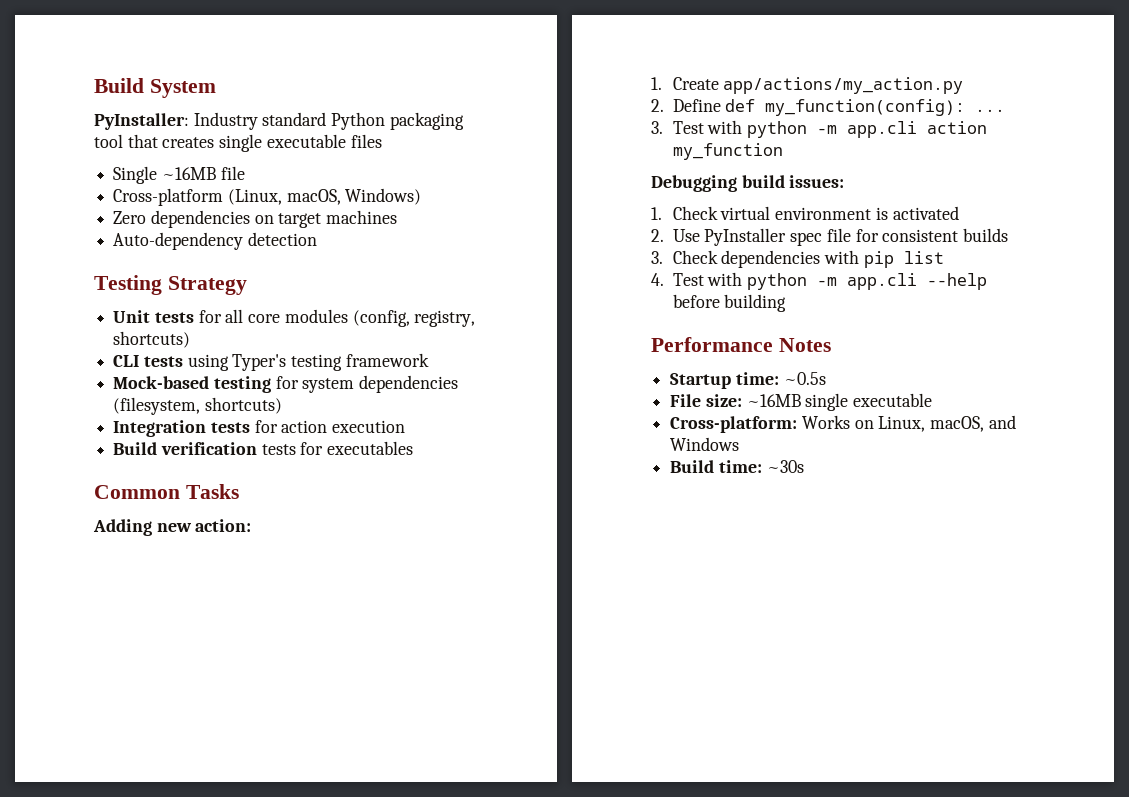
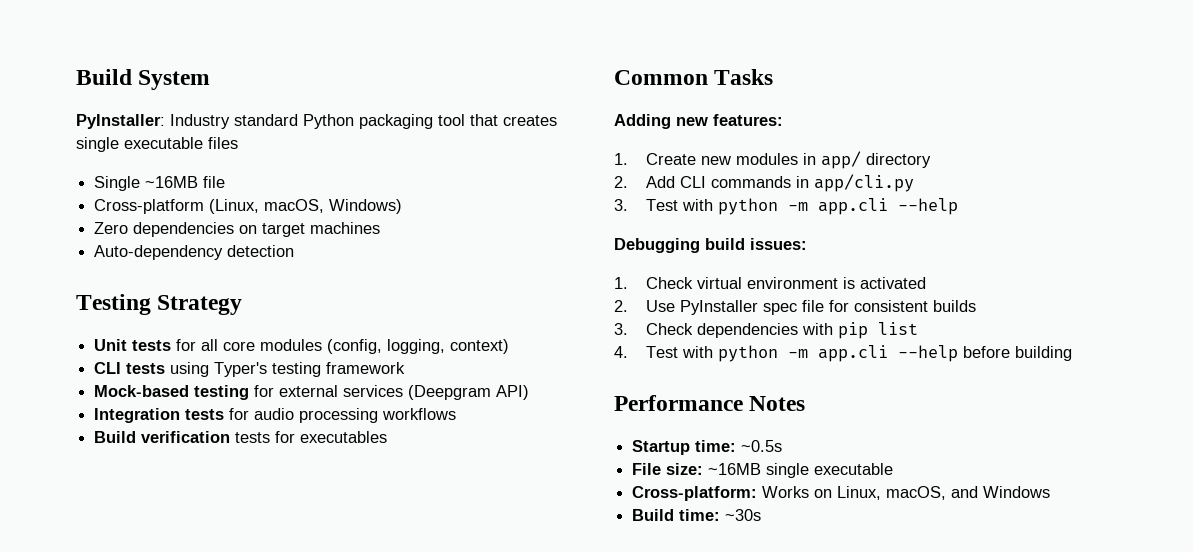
- Unit tests for all core modules (config, registry, shortcuts)
+ Unit tests for all core modules (config, logging, context)
- Mock-based testing for system dependencies (filesystem, shortcuts)
+ Mock-based testing for external services (Deepgram API)
- Integration tests for action execution
+ Integration tests for audio processing workflows
- Adding new action:
+ Adding new features:
- 1. Create app/actions/my_action.py
- 2. Define def my_function(config): ...
+ 1. Create new modules in app/ directory
+ 2. Add CLI commands in app/cli.py
- 3. Test with python -m app.cli action my_function
+ 3. Test with python -m app.cli --help

